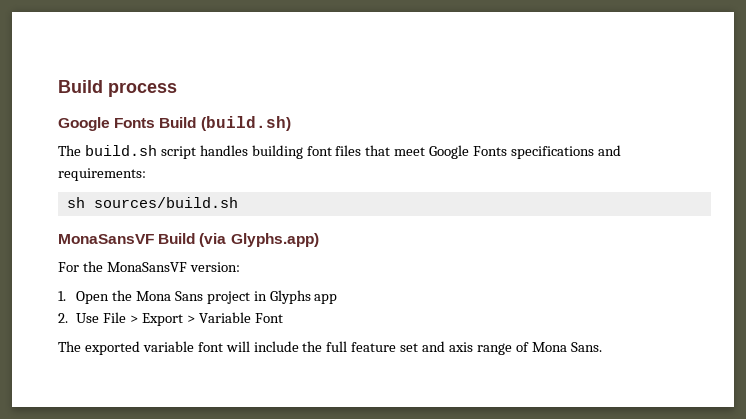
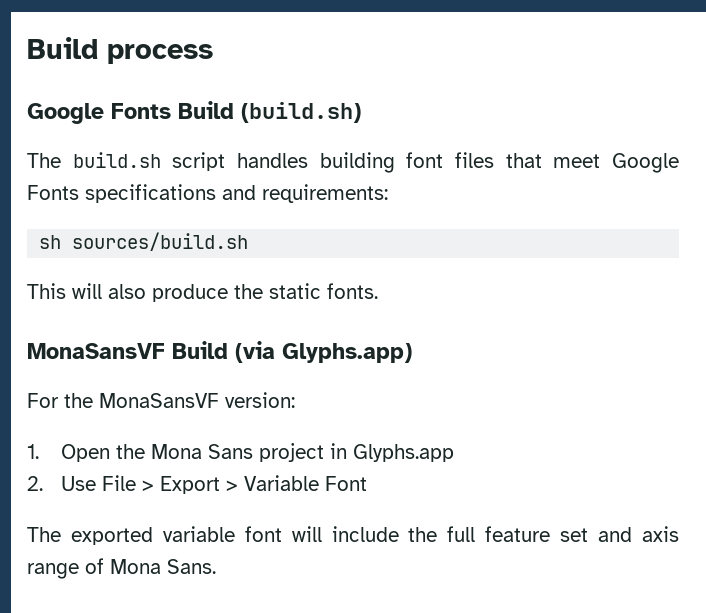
+ This will also produce the static fonts.
- 1. Open the Mona Sans project in Glyphs app
+ 1. Open the Mona Sans project in Glyphs.app

